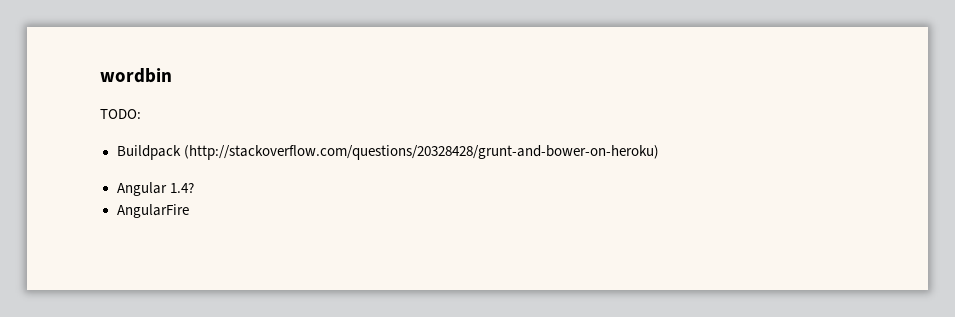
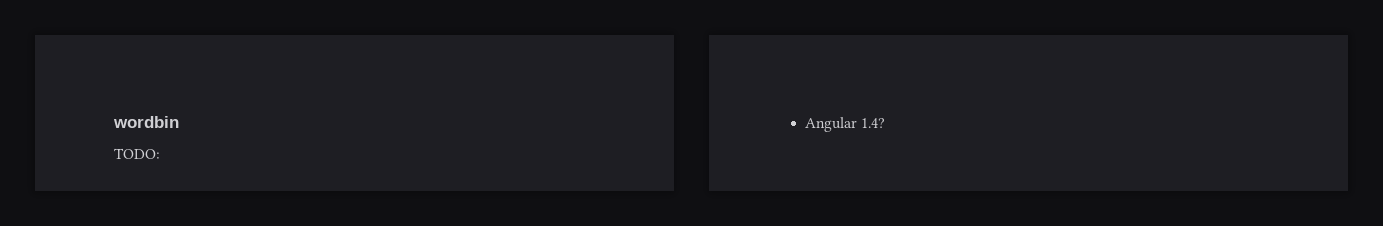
- Buildpack (http://stackoverflow.com/questions/20328428/grunt-and-bower-on-heroku)
- AngularFire

